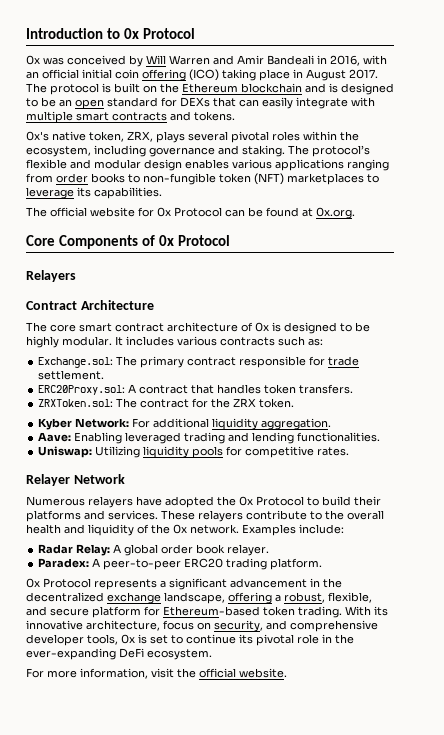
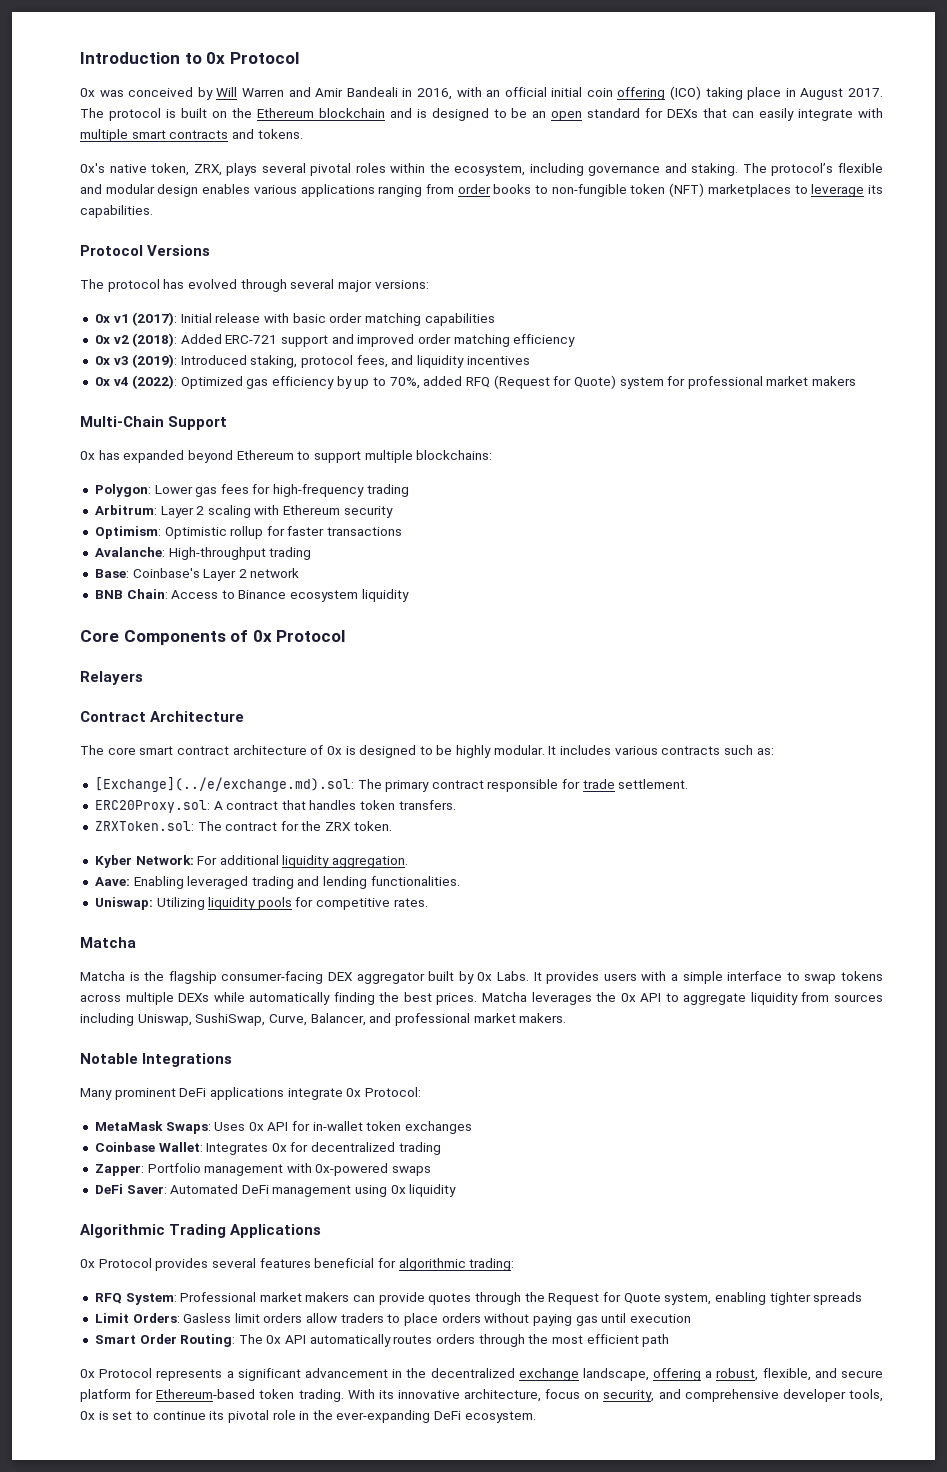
- The official website for 0x Protocol can be found at 0x.org.
+ Protocol Versions
+ The protocol has evolved through several major versions:
+ 0x v1 (2017): Initial release with basic order matching capabilities
+ 0x v2 (2018): Added ERC-721 support and improved order matching efficiency
+ 0x v3 (2019): Introduced staking, protocol fees, and liquidity incentives
+ 0x v4 (2022): Optimized gas efficiency by up to 70%, added RFQ (Request for Quote) system for professional market makers
+ Multi-Chain Support
+ 0x has expanded beyond Ethereum to support multiple blockchains:
+ Polygon: Lower gas fees for high-frequency trading
+ Arbitrum: Layer 2 scaling with Ethereum security
+ Optimism: Optimistic rollup for faster transactions
+ Avalanche: High-throughput trading
+ Base: Coinbase's Layer 2 network
+ BNB Chain: Access to Binance ecosystem liquidity
- Exchange.sol: The primary contract responsible for trade settlement.
+ [Exchange](../e/exchange.md).sol: The primary contract responsible for trade settlement.
  Uniswap: Utilizing liquidity pools for competitive rates.
- Relayer Network
- Numerous relayers have adopted the 0x Protocol to build their platforms and services. These relayers contribute to the overall health and liquidity of the 0x network. Examples include:
- Radar Relay: A global order book relayer.
- Paradex: A peer-to-peer ERC20 trading platform.
+ Matcha
+ Matcha is the flagship consumer-facing DEX aggregator built by 0x Labs. It provides users with a simple interface to swap tokens across multiple DEXs while automatically finding the best prices. Matcha leverages the 0x API to aggregate liquidity from sources including Uniswap, SushiSwap, Curve, Balancer, and professional market makers.
+ Notable Integrations
+ Many prominent DeFi applications integrate 0x Protocol:
+ MetaMask Swaps: Uses 0x API for in-wallet token exchanges
+ Coinbase Wallet: Integrates 0x for decentralized trading
+ Zapper: Portfolio management with 0x-powered swaps
+ DeFi Saver: Automated DeFi management using 0x liquidity
+ Algorithmic Trading Applications
+ 0x Protocol provides several features beneficial for algorithmic trading:
+ RFQ System: Professional market makers can provide quotes through the Request for Quote system, enabling tighter spreads
+ Limit Orders: Gasless limit orders allow traders to place orders without paying gas until execution
+ Smart Order Routing: The 0x API automatically routes orders through the most efficient path
- For more information, visit the official website.

